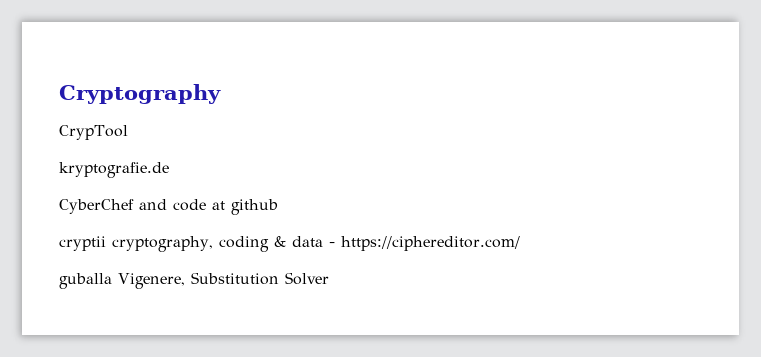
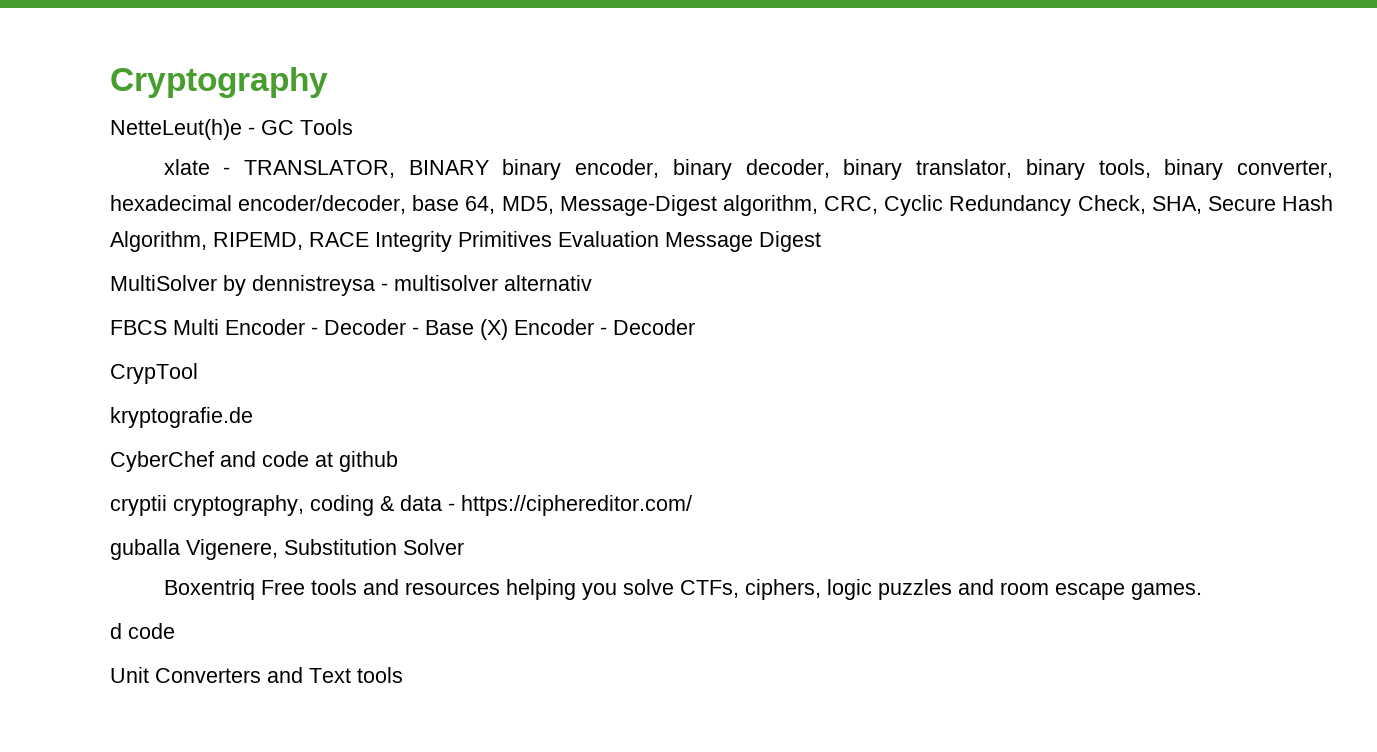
+ NetteLeut(h)e - GC Tools
+ xlate - TRANSLATOR, BINARY binary encoder, binary decoder, binary translator, binary tools, binary converter, hexadecimal encoder/decoder, base 64, MD5, Message-Digest algorithm, CRC, Cyclic Redundancy Check, SHA, Secure Hash Algorithm, RIPEMD, RACE Integrity Primitives Evaluation Message Digest
+ MultiSolver by dennistreysa - multisolver alternativ
+ FBCS Multi Encoder - Decoder - Base (X) Encoder - Decoder
+ Boxentriq Free tools and resources helping you solve CTFs, ciphers, logic puzzles and room escape games.
+ d code
+ Unit Converters and Text tools

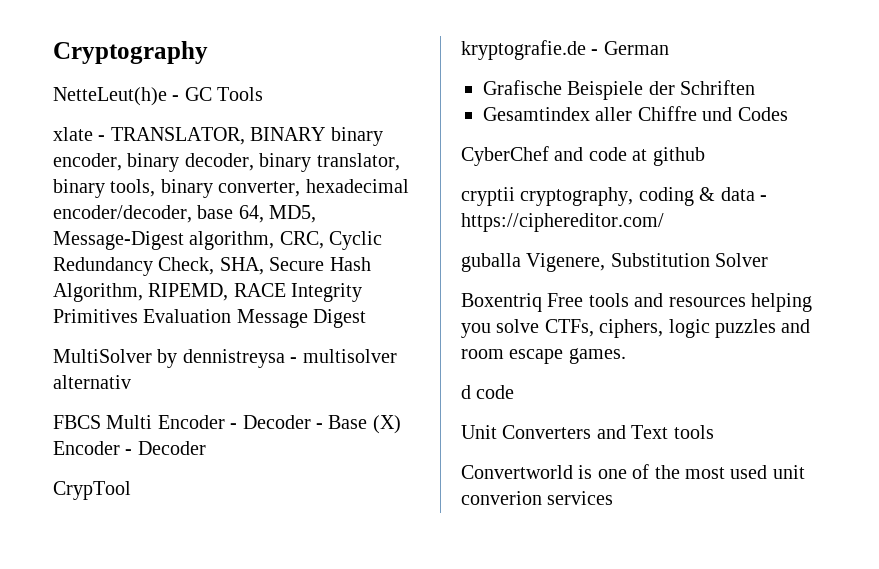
- kryptografie.de
+ kryptografie.de - German
+ Grafische Beispiele der Schriften
+ Gesamtindex aller Chiffre und Codes
+ Convertworld is one of the most used unit converion services

